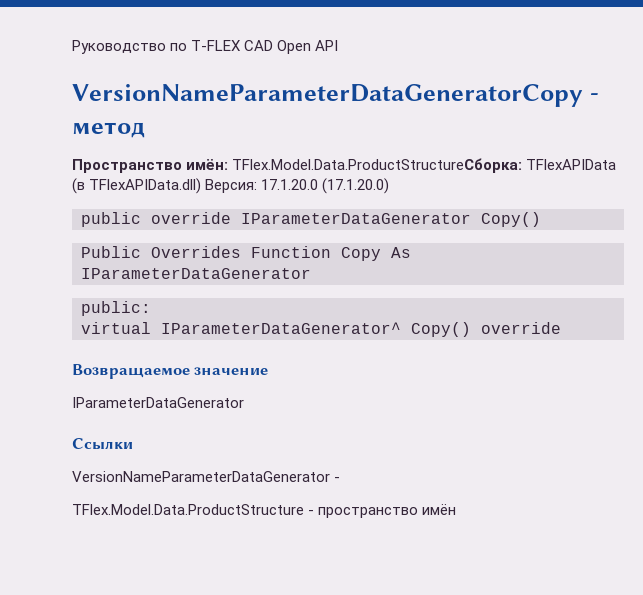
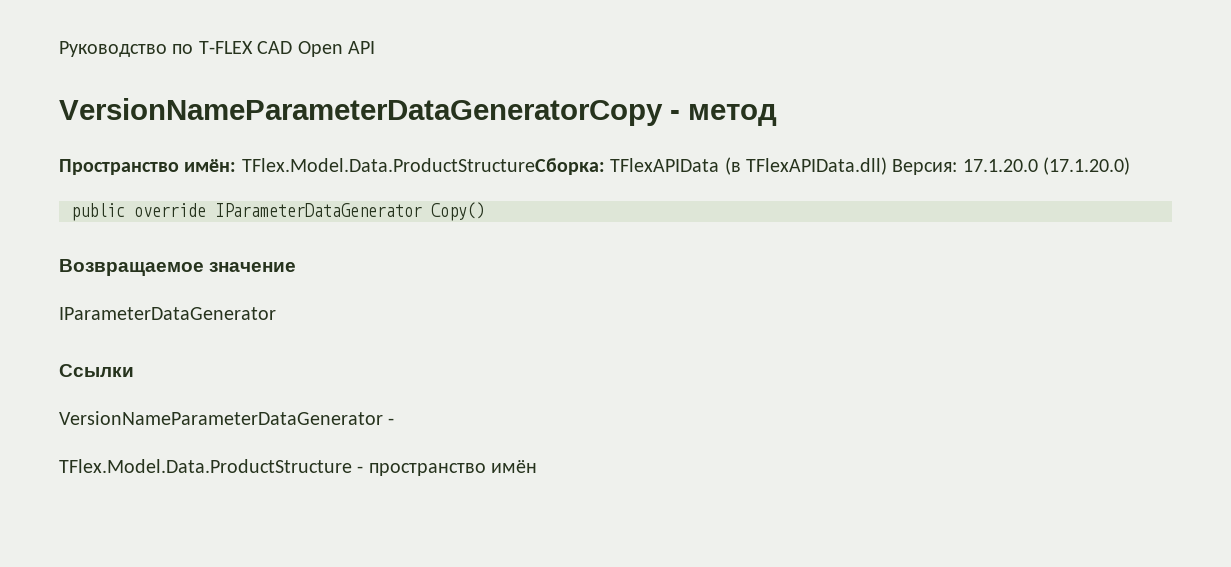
- Public Overrides Function Copy As IParameterDataGenerator
- public:
- virtual IParameterDataGenerator^ Copy() override

